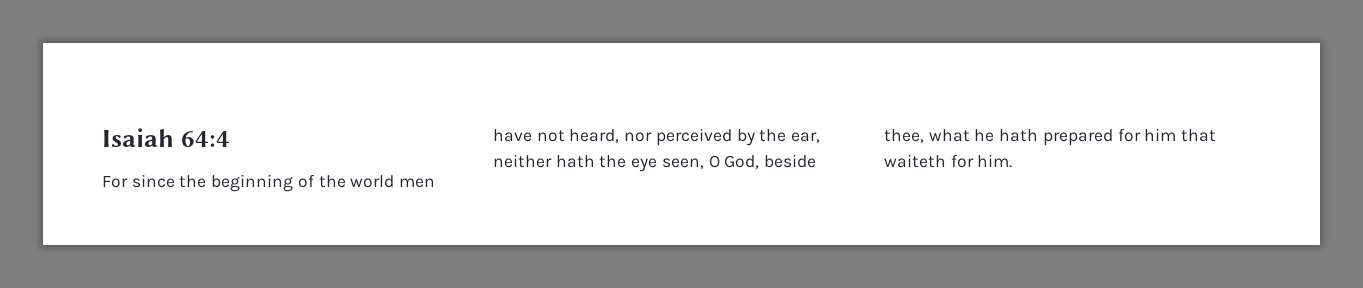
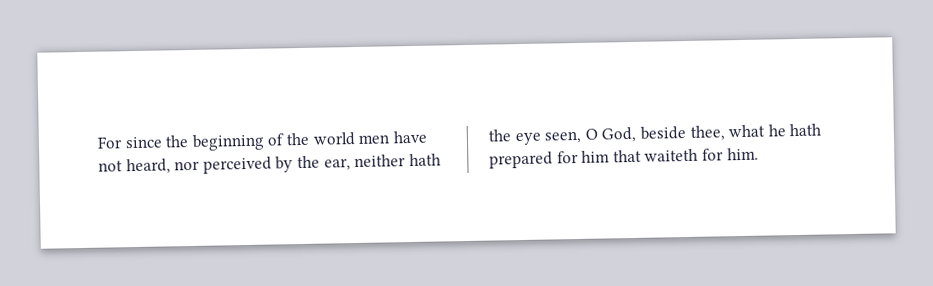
- Isaiah 64:4

